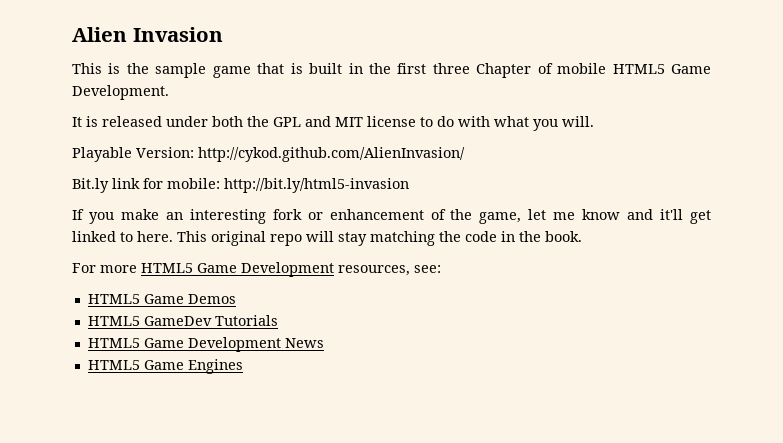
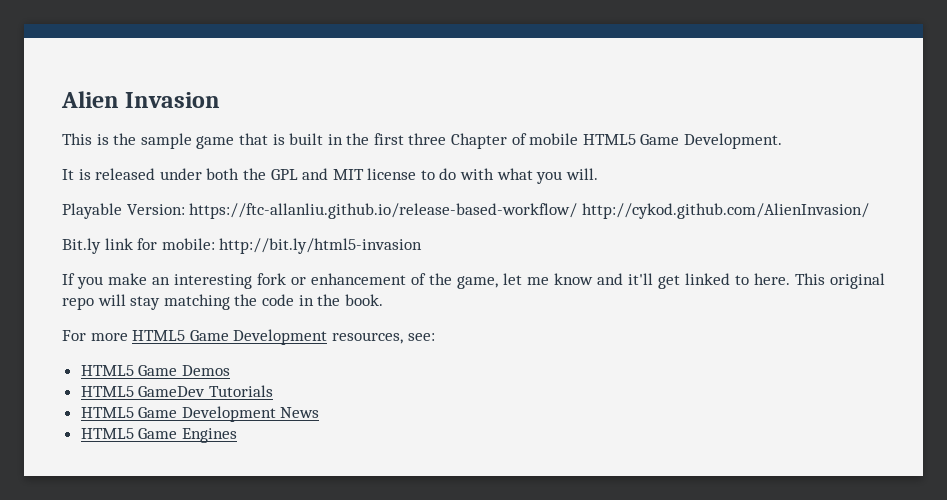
- Playable Version: http://cykod.github.com/AlienInvasion/
+ Playable Version: https://ftc-allanliu.github.io/release-based-workflow/ http://cykod.github.com/AlienInvasion/

